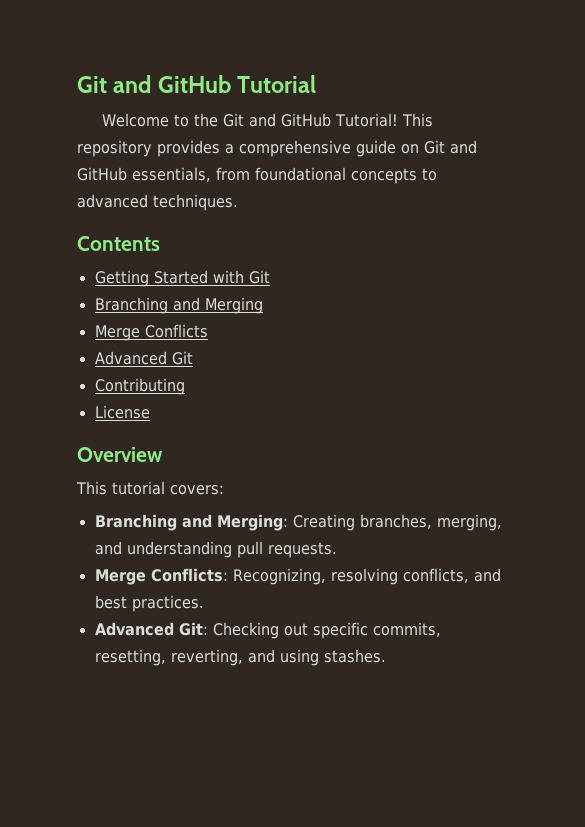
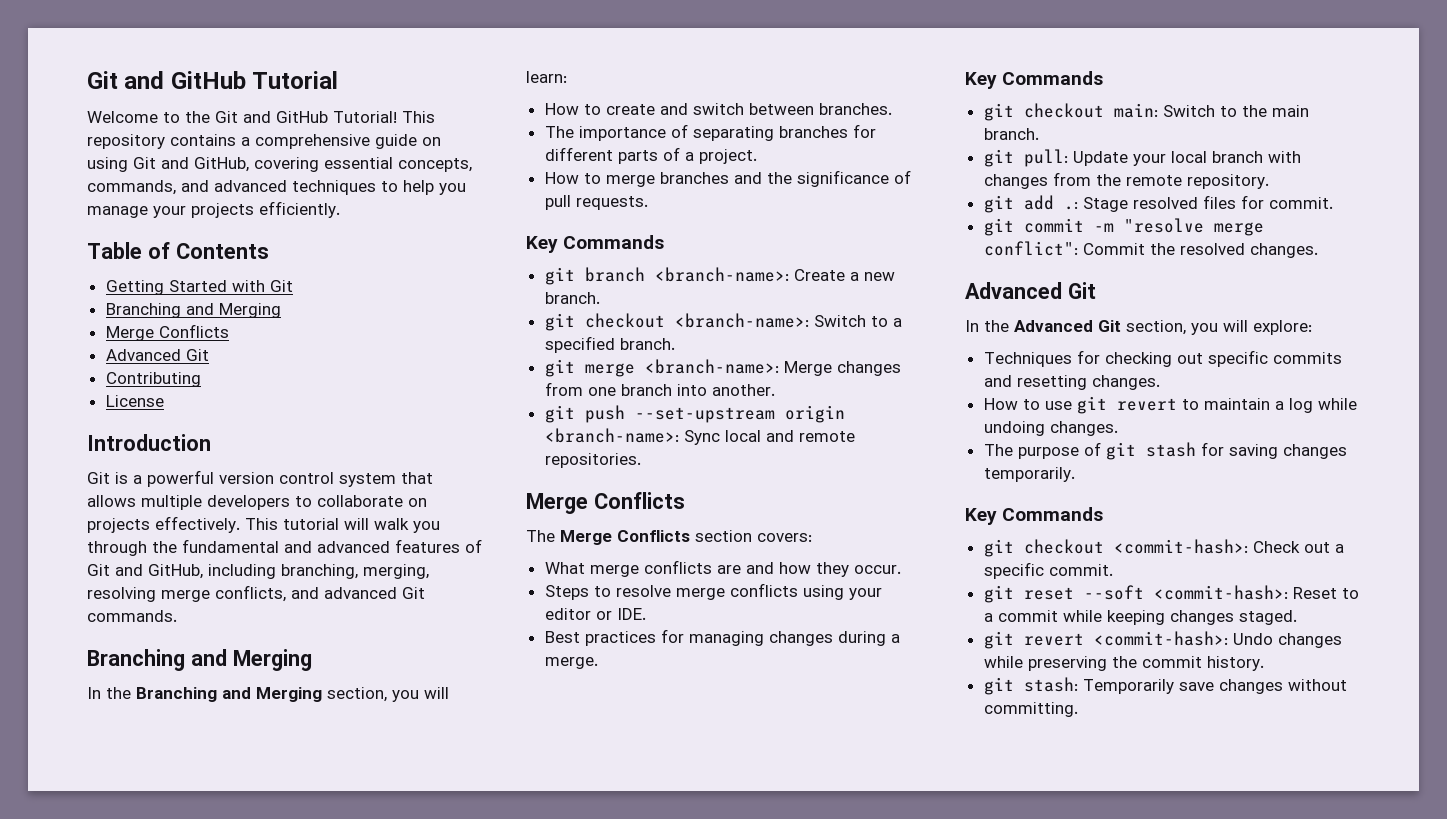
- This repository provides a comprehensive guide on Git and GitHub essentials, from foundational concepts to advanced techniques.
- Contents
+ This repository contains a comprehensive guide on using Git and GitHub, covering essential concepts, commands, and advanced techniques to help you manage your projects efficiently.
+ Table of Contents
- Overview
- This tutorial covers:
- Branching and Merging: Creating branches, merging, and understanding pull requests.
- Merge Conflicts: Recognizing, resolving conflicts, and best practices.
- Advanced Git: Checking out specific commits, resetting, reverting, and using stashes.
+ Introduction
+ Git is a powerful version control system that allows multiple developers to collaborate on projects effectively. This tutorial will walk you through the fundamental and advanced features of Git and GitHub, including branching, merging, resolving merge conflicts, and advanced Git commands.
+ Branching and Merging
+ In the Branching and Merging section, you will learn:
+ How to create and switch between branches.
+ The importance of separating branches for different parts of a project.
+ How to merge branches and the significance of pull requests.
+ Key Commands
+ git branch <branch-name>: Create a new branch.
+ git checkout <branch-name>: Switch to a specified branch.
+ git merge <branch-name>: Merge changes from one branch into another.
+ git push --set-upstream origin <branch-name>: Sync local and remote repositories.
+ Merge Conflicts
+ The Merge Conflicts section covers:
+ What merge conflicts are and how they occur.
+ Steps to resolve merge conflicts using your editor or IDE.
+ Best practices for managing changes during a merge.
+ Key Commands
+ git checkout main: Switch to the main branch.
+ git pull: Update your local branch with changes from the remote repository.
+ git add .: Stage resolved files for commit.
+ git commit -m "resolve merge conflict": Commit the resolved changes.
+ Advanced Git
+ In the Advanced Git section, you will explore:
+ Techniques for checking out specific commits and resetting changes.
+ How to use git revert to maintain a log while undoing changes.
+ The purpose of git stash for saving changes temporarily.
+ Key Commands
+ git checkout <commit-hash>: Check out a specific commit.
+ git reset --soft <commit-hash>: Reset to a commit while keeping changes staged.
+ git revert <commit-hash>: Undo changes while preserving the commit history.
+ git stash: Temporarily save changes without committing.

